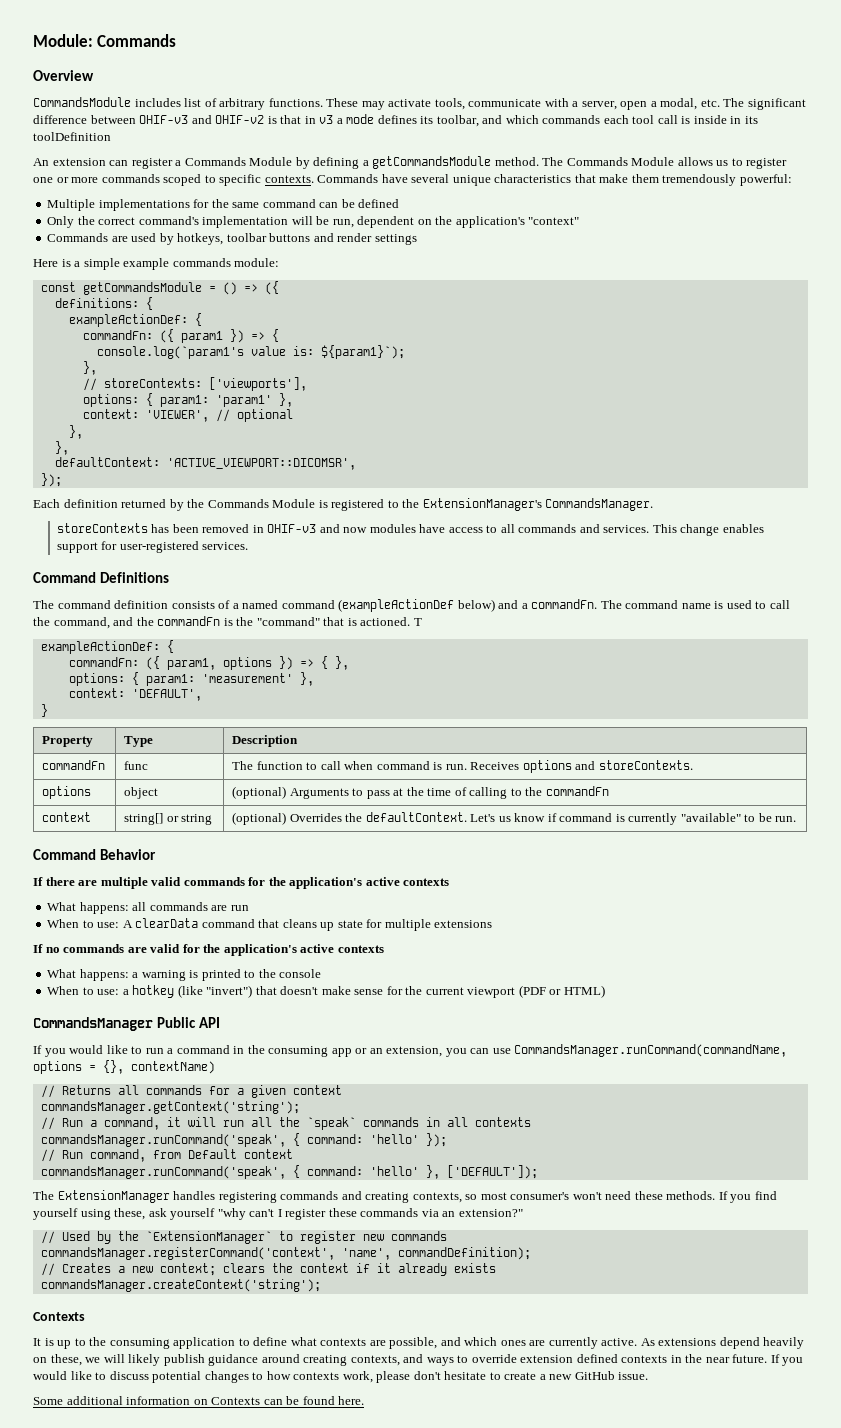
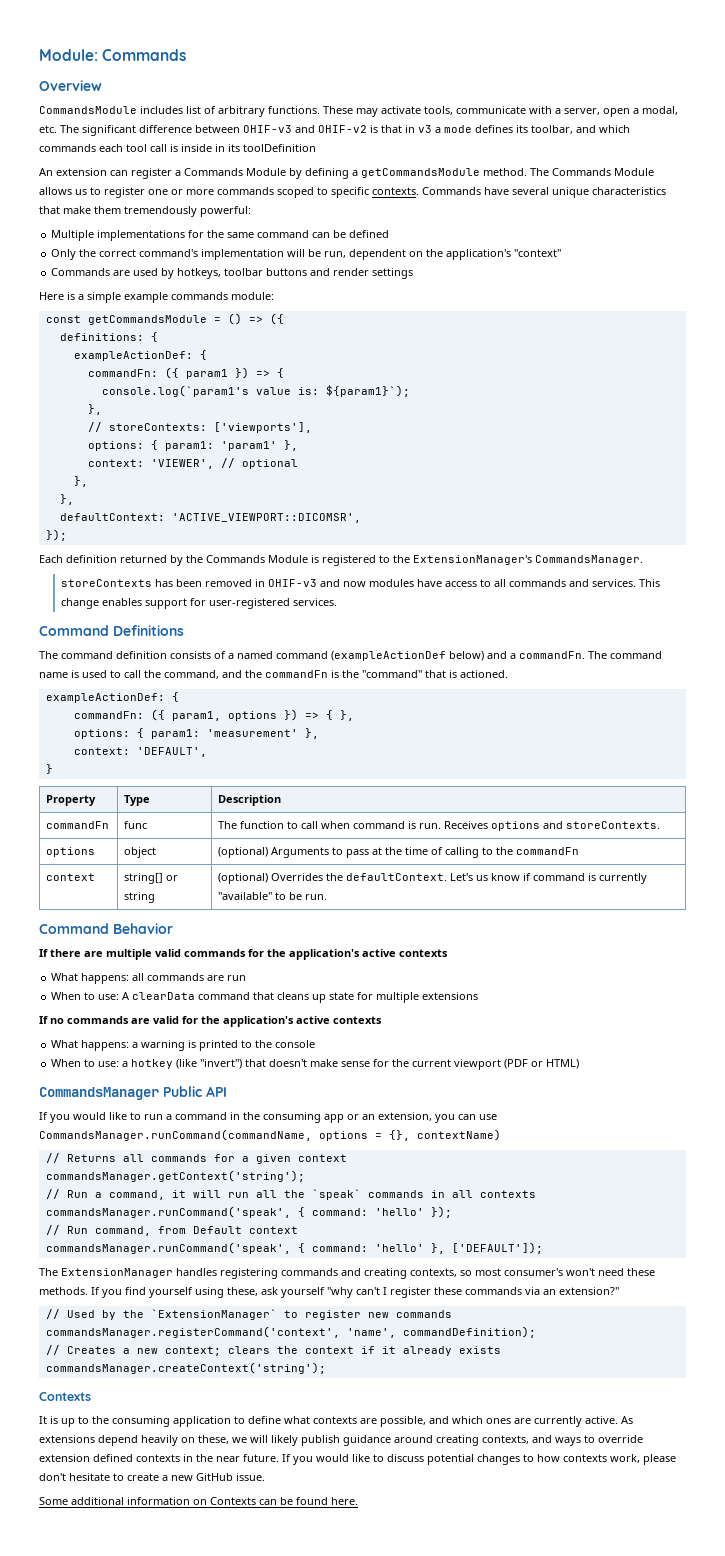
- T

